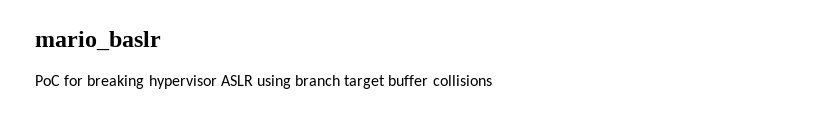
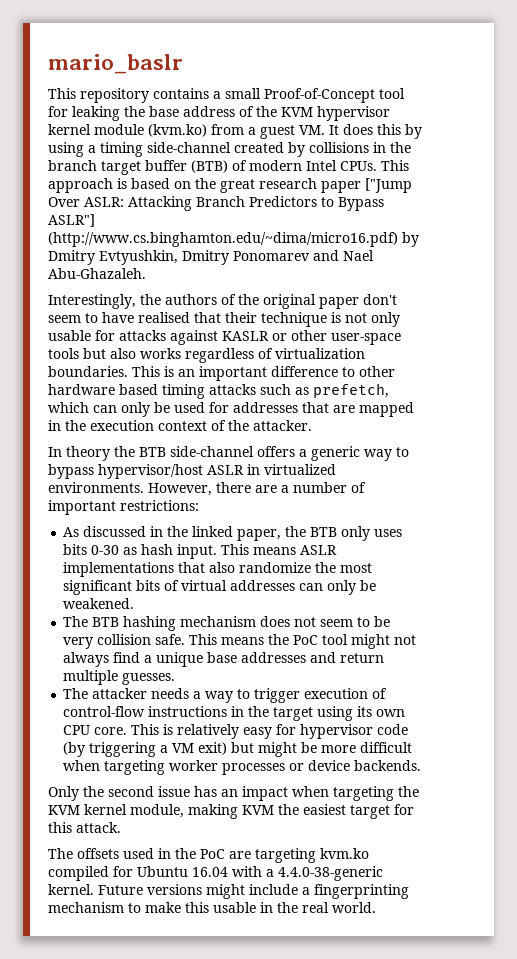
- PoC for breaking hypervisor ASLR using branch target buffer collisions
+ This repository contains a small Proof-of-Concept tool for leaking the base address of the KVM hypervisor kernel module (kvm.ko) from a guest VM. It does this by using a timing side-channel created by collisions in the branch target buffer (BTB) of modern Intel CPUs. This approach is based on the great research paper ["Jump Over ASLR: Attacking Branch Predictors to Bypass ASLR"] (http://www.cs.binghamton.edu/~dima/micro16.pdf) by Dmitry Evtyushkin, Dmitry Ponomarev and Nael Abu-Ghazaleh.
+ Interestingly, the authors of the original paper don't seem to have realised that their technique is not only usable for attacks against KASLR or other user-space tools but also works regardless of virtualization boundaries. This is an important difference to other hardware based timing attacks such as prefetch, which can only be used for addresses that are mapped in the execution context of the attacker.
+ In theory the BTB side-channel offers a generic way to bypass hypervisor/host ASLR in virtualized environments. However, there are a number of important restrictions:
+ As discussed in the linked paper, the BTB only uses bits 0-30 as hash input. This means ASLR implementations that also randomize the most significant bits of virtual addresses can only be weakened.
+ The BTB hashing mechanism does not seem to be very collision safe. This means the PoC tool might not always find a unique base addresses and return multiple guesses.
+ The attacker needs a way to trigger execution of control-flow instructions in the target using its own CPU core. This is relatively easy for hypervisor code (by triggering a VM exit) but might be more difficult when targeting worker processes or device backends.
+ Only the second issue has an impact when targeting the KVM kernel module, making KVM the easiest target for this attack.
+ The offsets used in the PoC are targeting kvm.ko compiled for Ubuntu 16.04 with a 4.4.0-38-generic kernel. Future versions might include a fingerprinting mechanism to make this usable in the real world.

